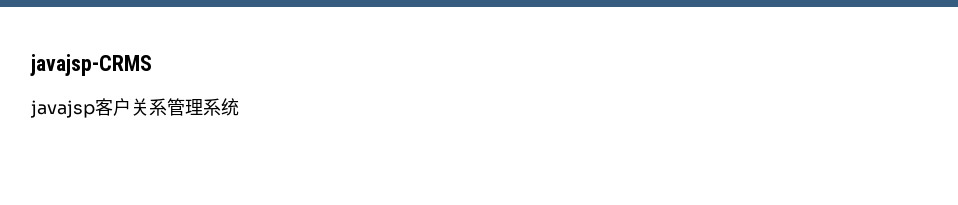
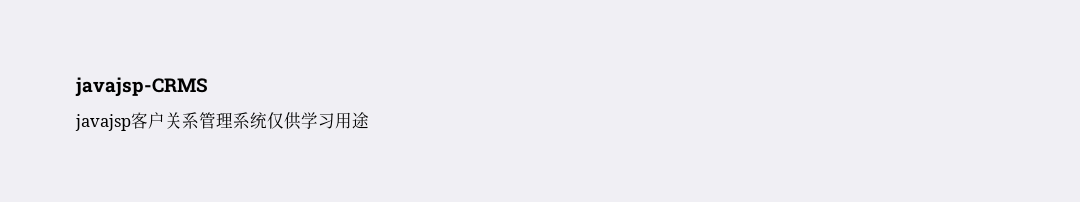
- javajsp客户关系管理系统
+ javajsp客户关系管理系统仅供学习用途

